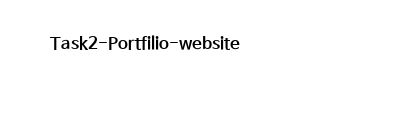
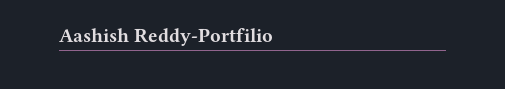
- Task2-Portfilio-website
+ Aashish Reddy-Portfilio

